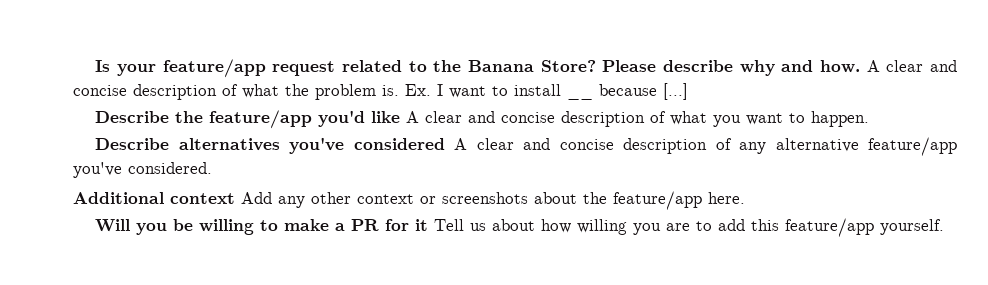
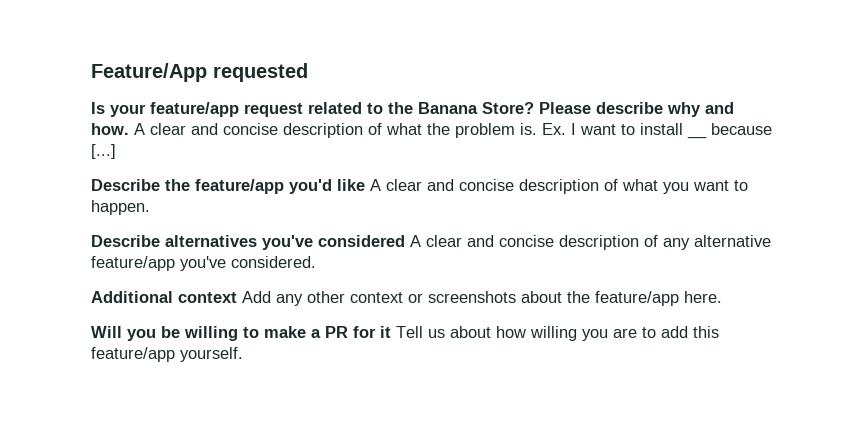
+ Feature/App requested

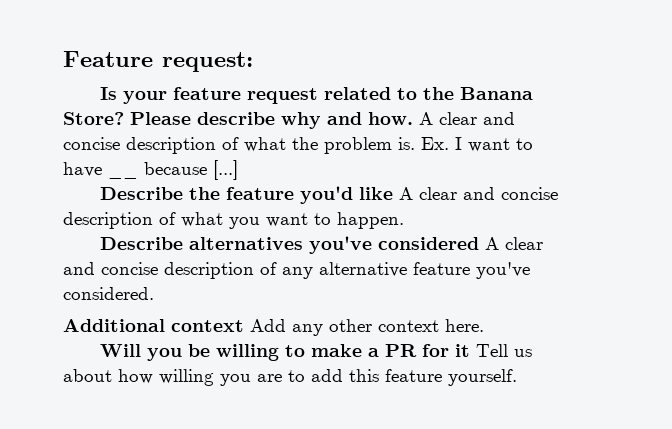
- Feature/App requested
+ Feature request:
- Is your feature/app request related to the Banana Store?
+ Is your feature request related to the Banana Store?
- Ex. I want to install __ because [...]
+ Ex. I want to have __ because [...]
- Describe the feature/app you'd like A clear and concise description of what you want to happen.
+ Describe the feature you'd like A clear and concise description of what you want to happen.
- Describe alternatives you've considered A clear and concise description of any alternative feature/app you've considered.
+ Describe alternatives you've considered A clear and concise description of any alternative feature you've considered.
- Additional context Add any other context or screenshots about the feature/app here.
+ Additional context Add any other context here.
- Will you be willing to make a PR for it Tell us about how willing you are to add this feature/app yourself.
+ Will you be willing to make a PR for it Tell us about how willing you are to add this feature yourself.

